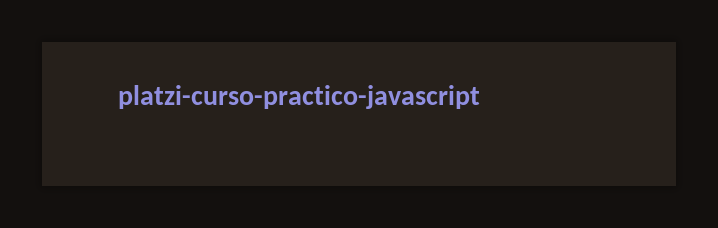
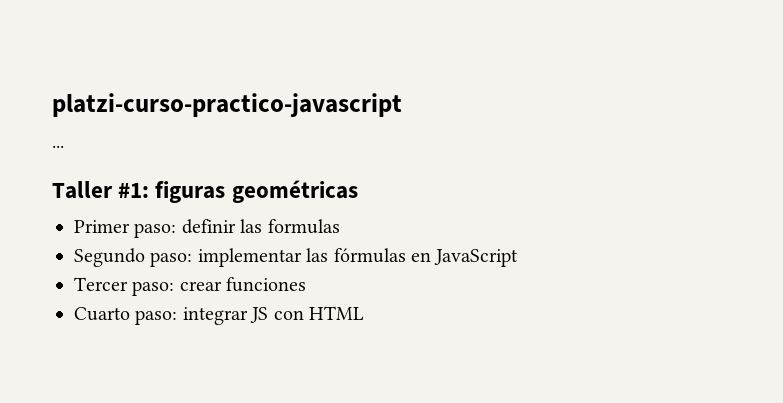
+ ...
+ Taller #1: figuras geométricas
+ Primer paso: definir las formulas
+ Segundo paso: implementar las fórmulas en JavaScript
+ Tercer paso: crear funciones
+ Cuarto paso: integrar JS con HTML

